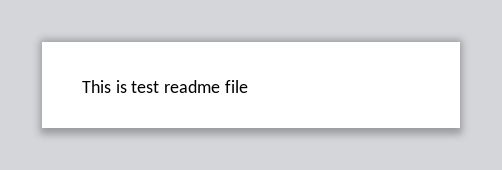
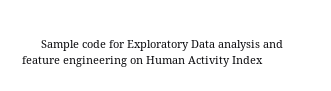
- This is test readme file
+ Sample code for Exploratory Data analysis and feature engineering on Human Activity Index

